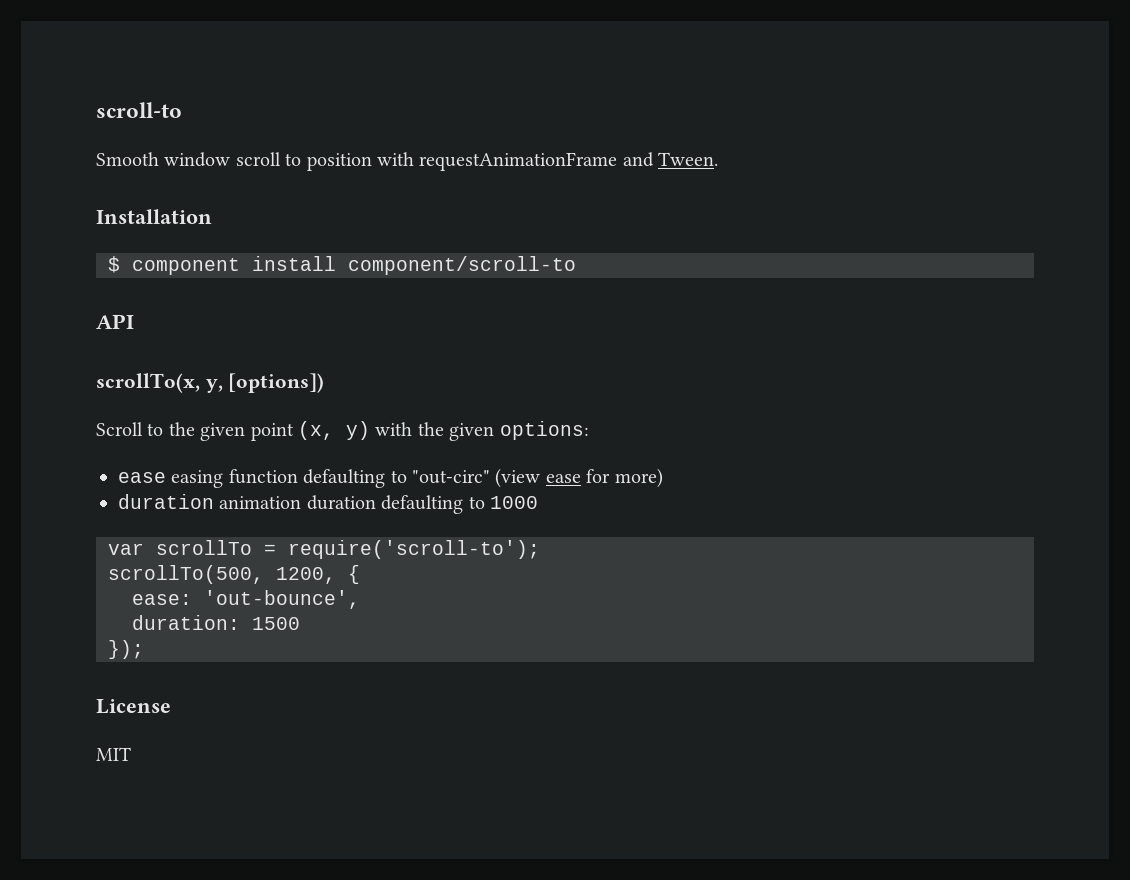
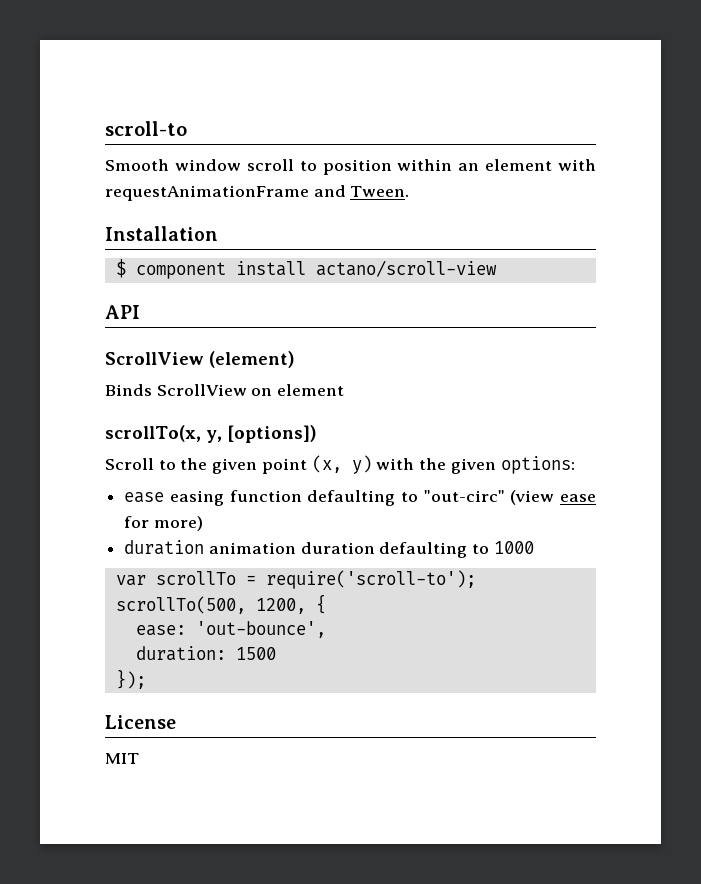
- Smooth window scroll to position with requestAnimationFrame and Tween.
+ Smooth window scroll to position within an element with requestAnimationFrame and Tween.
- $ component install component/scroll-to
+ $ component install actano/scroll-view
+ ScrollView (element)
+ Binds ScrollView on element

